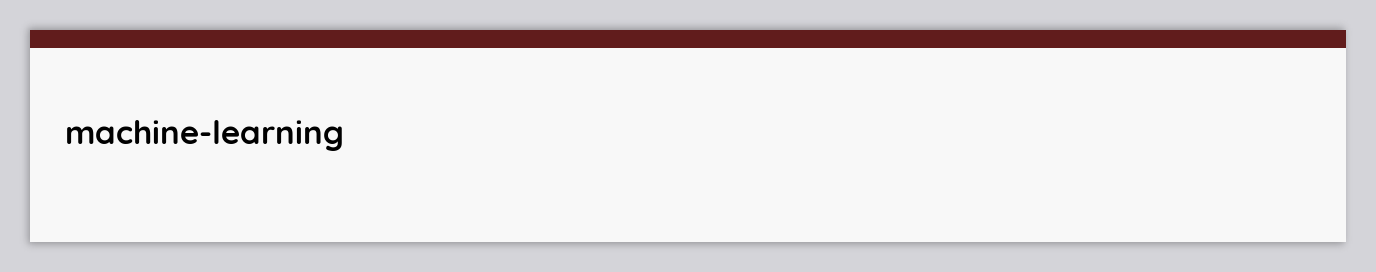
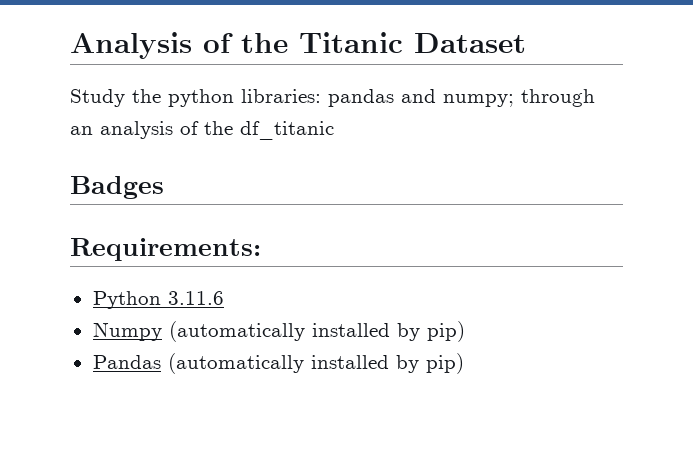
- machine-learning
+ Analysis of the Titanic Dataset
+ Study the python libraries: pandas and numpy; through an analysis of the df_titanic
+ Badges
+ Requirements:
+ Python 3.11.6
+ Numpy (automatically installed by pip)
+ Pandas (automatically installed by pip)

